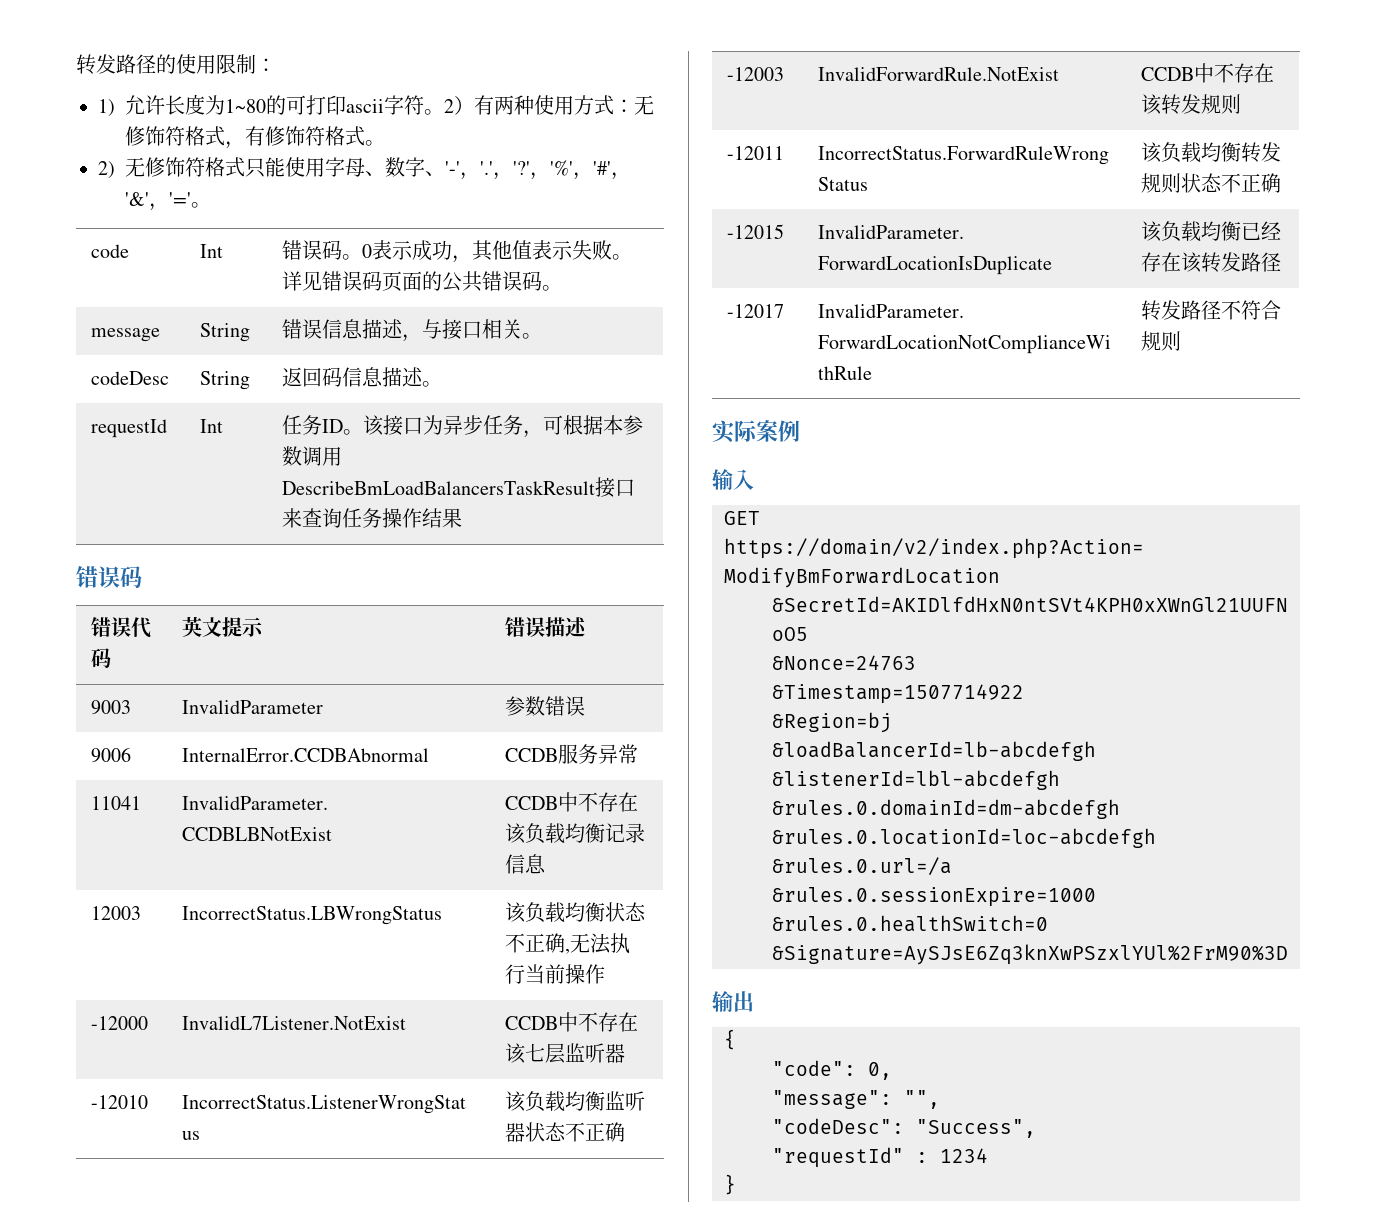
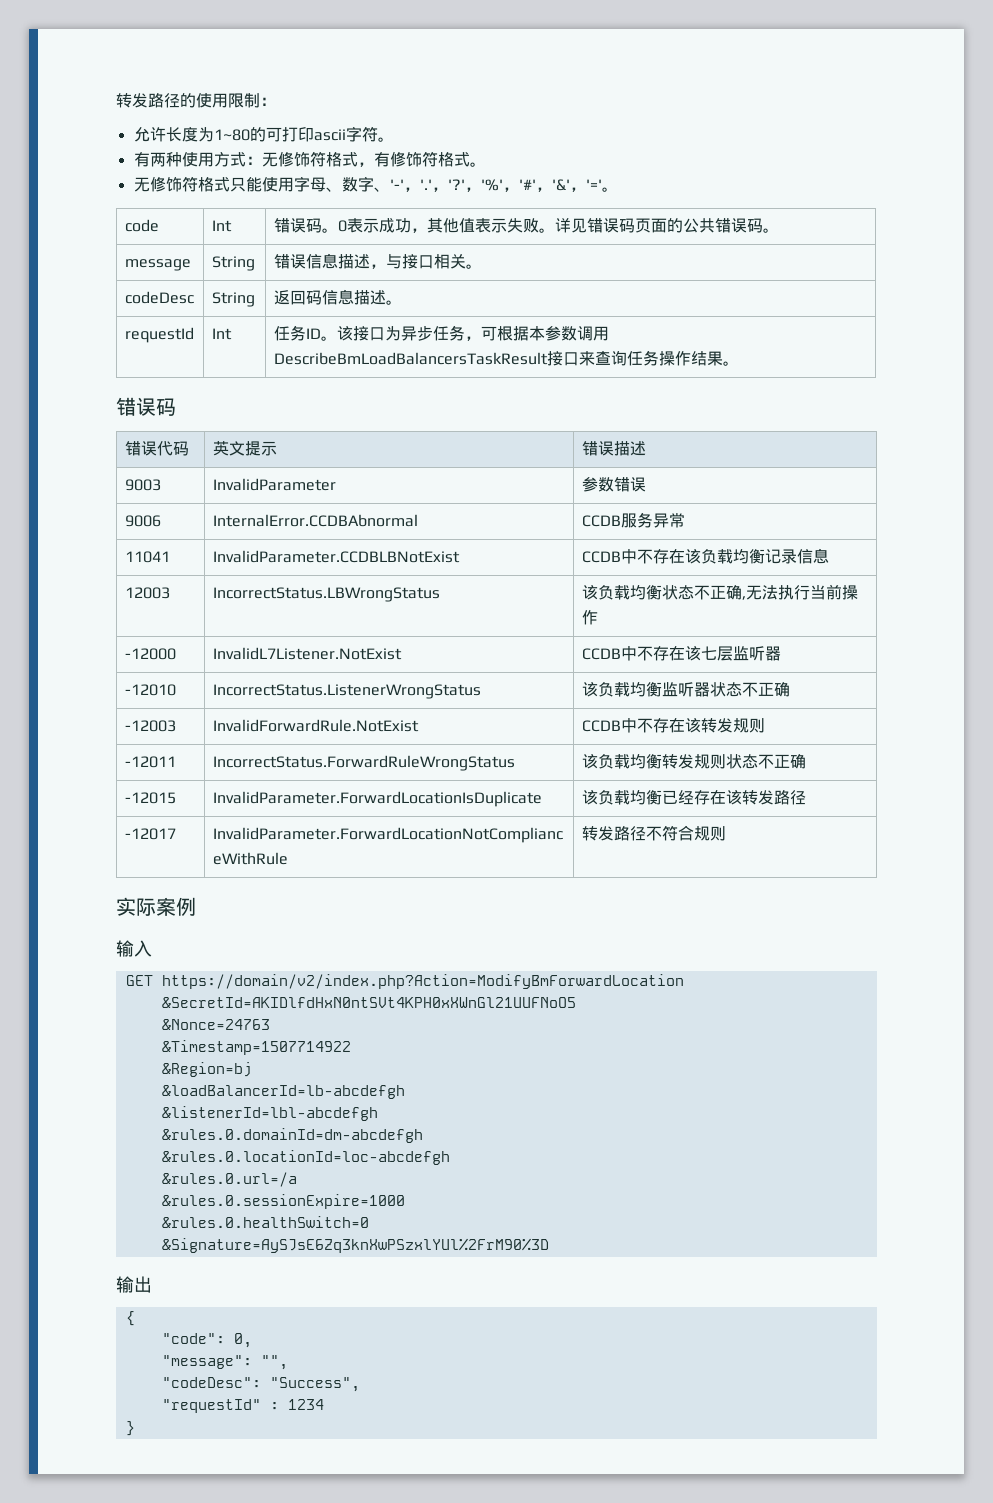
- 1)允许长度为1~80的可打印ascii字符。2）有两种使用方式：无修饰符格式，有修饰符格式。
+ 允许长度为1~80的可打印ascii字符。
+ 有两种使用方式：无修饰符格式，有修饰符格式。
- 2)无修饰符格式只能使用字母、数字、'-'，'.'
+ 无修饰符格式只能使用字母、数字、'-'，'.'
- requestId | Int | 任务ID。该接口为异步任务，可根据本参数调用DescribeBmLoadBalancersTaskResult接口来查询任务操作结果
+ requestId | Int | 任务ID。该接口为异步任务，可根据本参数调用DescribeBmLoadBalancersTaskResult接口来查询任务操作结果。

